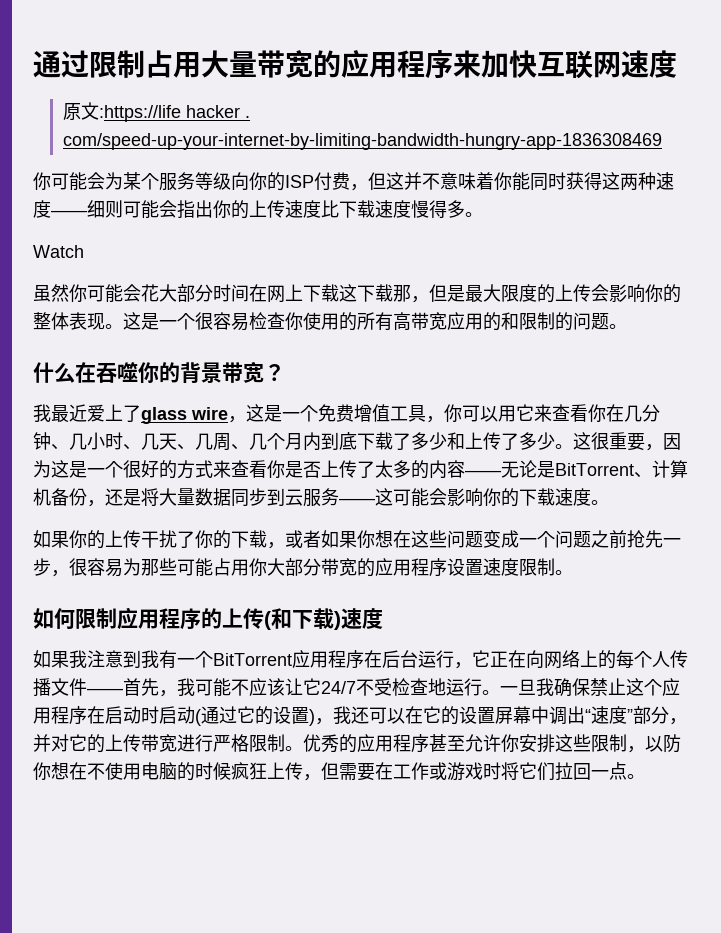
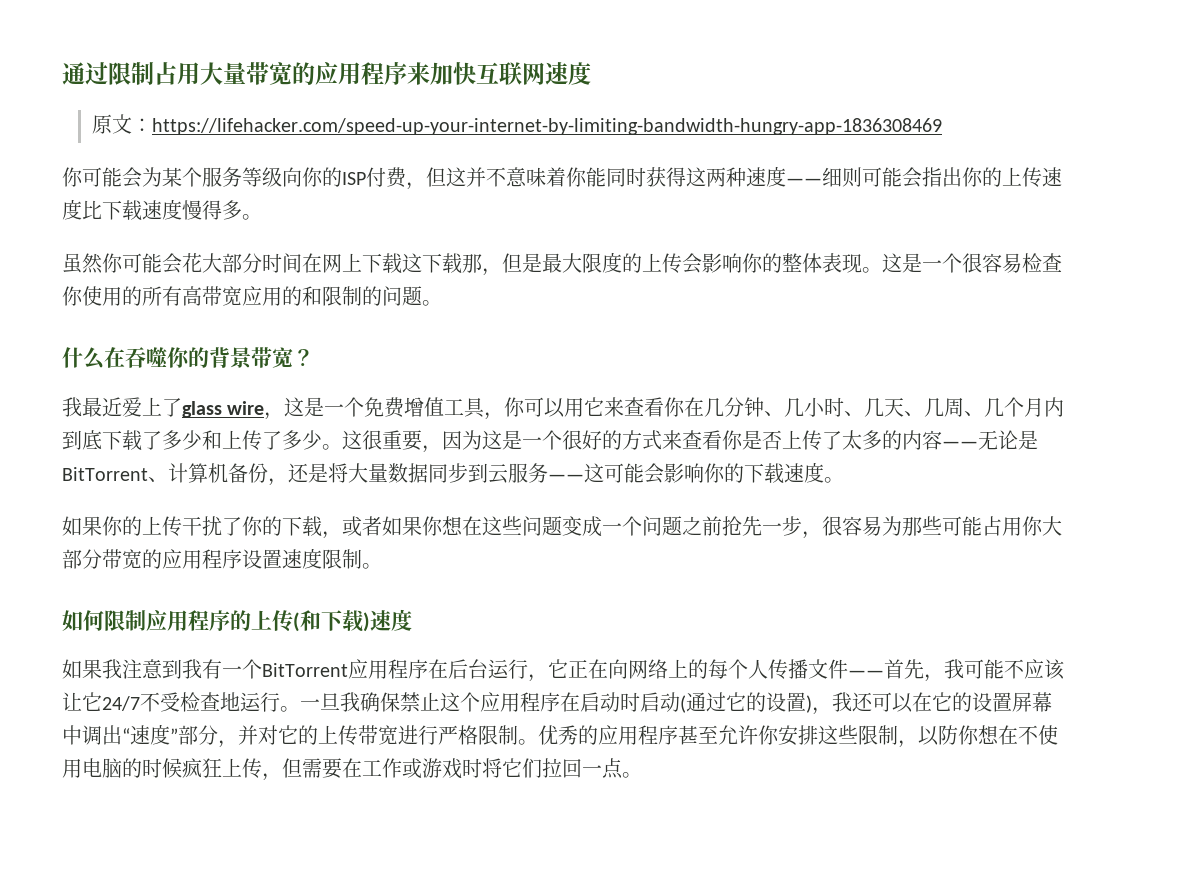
- 原文:https://life hacker . com/speed-up-your-internet-by-limiting-bandwidth-hungry-app-1836308469
+ 原文：https://lifehacker.com/speed-up-your-internet-by-limiting-bandwidth-hungry-app-1836308469
- Watch

